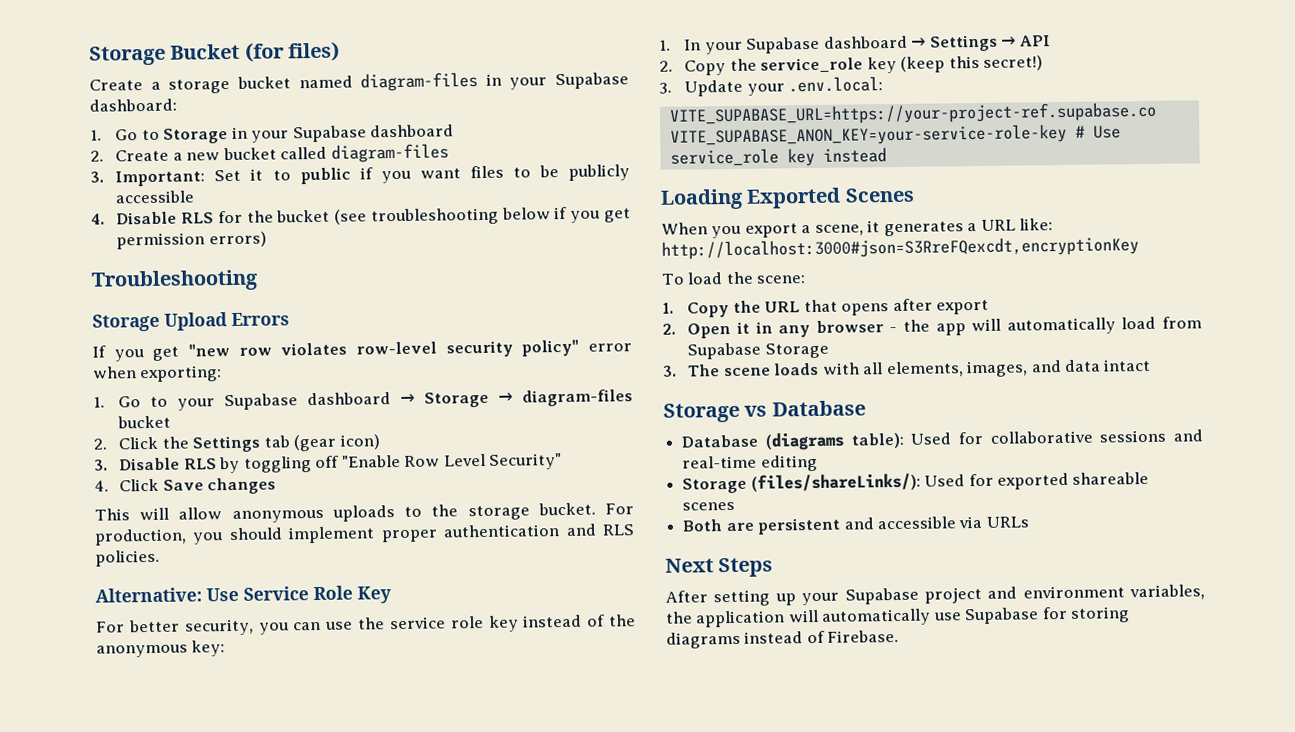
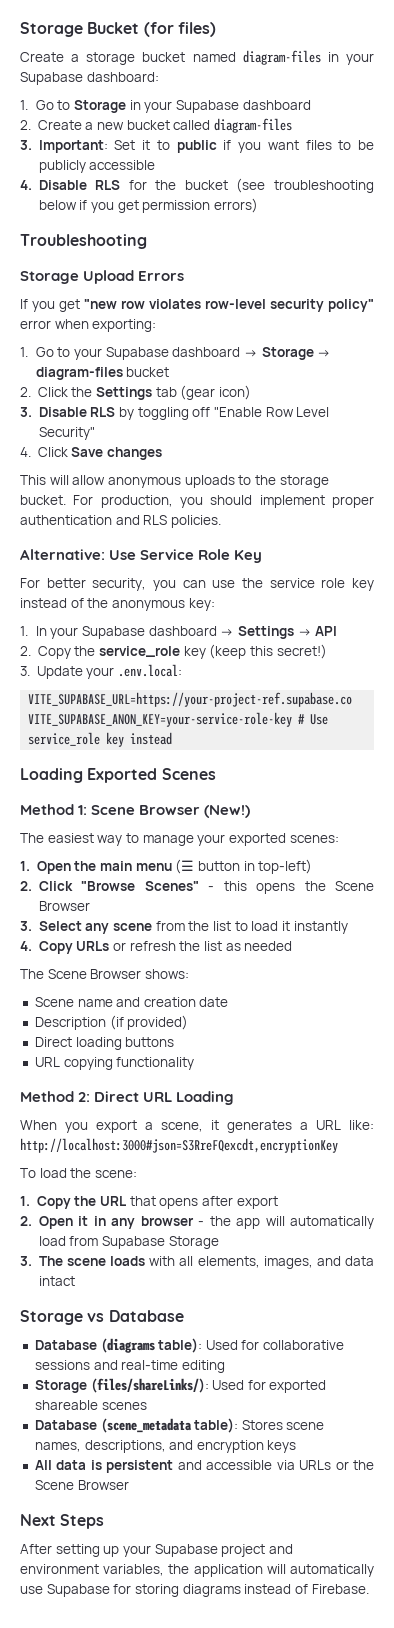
+ Method 1: Scene Browser (New!)
+ The easiest way to manage your exported scenes:
+ 1. Open the main menu (☰ button in top-left)
+ 2. Click "Browse Scenes" - this opens the Scene Browser
+ 3. Select any scene from the list to load it instantly
+ 4. Copy URLs or refresh the list as needed
+ The Scene Browser shows:
+ Scene name and creation date
+ Description (if provided)
+ Direct loading buttons
+ URL copying functionality
+ Method 2: Direct URL Loading
- Both are persistent and accessible via URLs
+ Database (scene_metadata table): Stores scene names, descriptions, and encryption keys
+ All data is persistent and accessible via URLs or the Scene Browser

